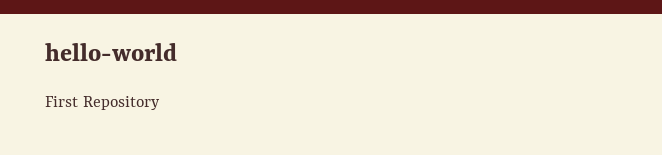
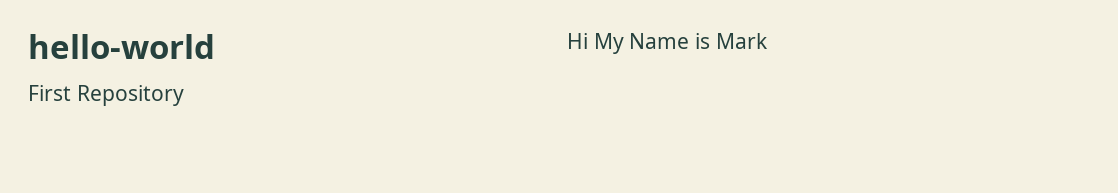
+ Hi My Name is Mark

